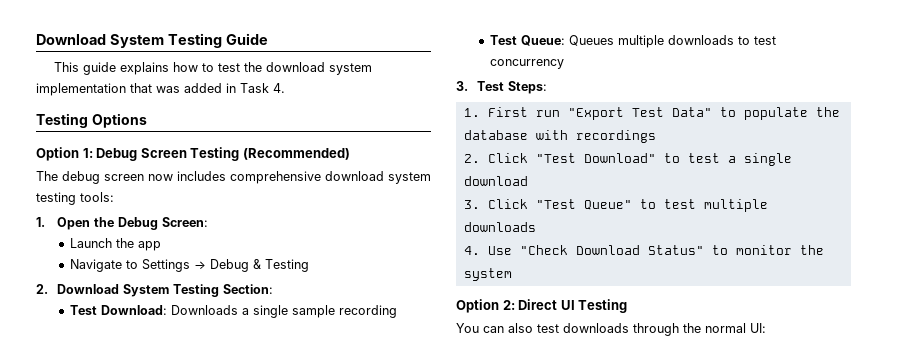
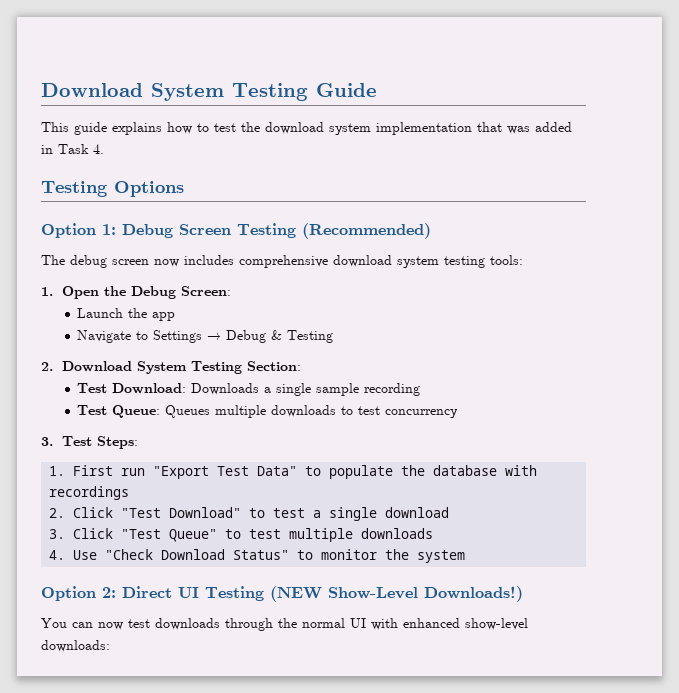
- Option 2: Direct UI Testing
+ Option 2: Direct UI Testing (NEW Show-Level Downloads!)
- You can also test downloads through the normal UI:
+ You can now test downloads through the normal UI with enhanced show-level downloads:

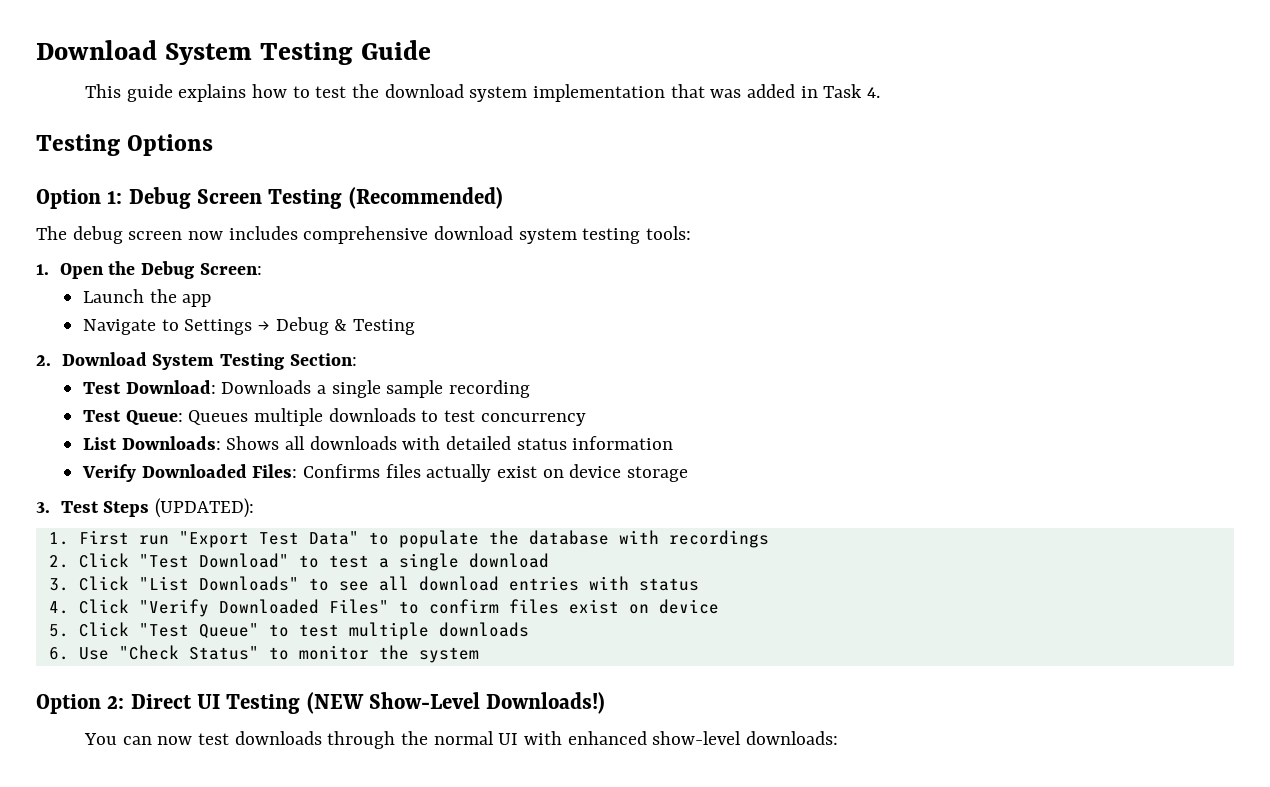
+ List Downloads: Shows all downloads with detailed status information
+ Verify Downloaded Files: Confirms files actually exist on device storage
- 3. Test Steps:
+ 3. Test Steps (UPDATED):
- 3. Click "Test Queue" to test multiple downloads
+ 3. Click "List Downloads" to see all download entries with status
+ 4. Click "Verify Downloaded Files" to confirm files exist on device
+ 5. Click "Test Queue" to test multiple downloads
- 4. Use "Check Download Status" to monitor the system
+ 6. Use "Check Status" to monitor the system

